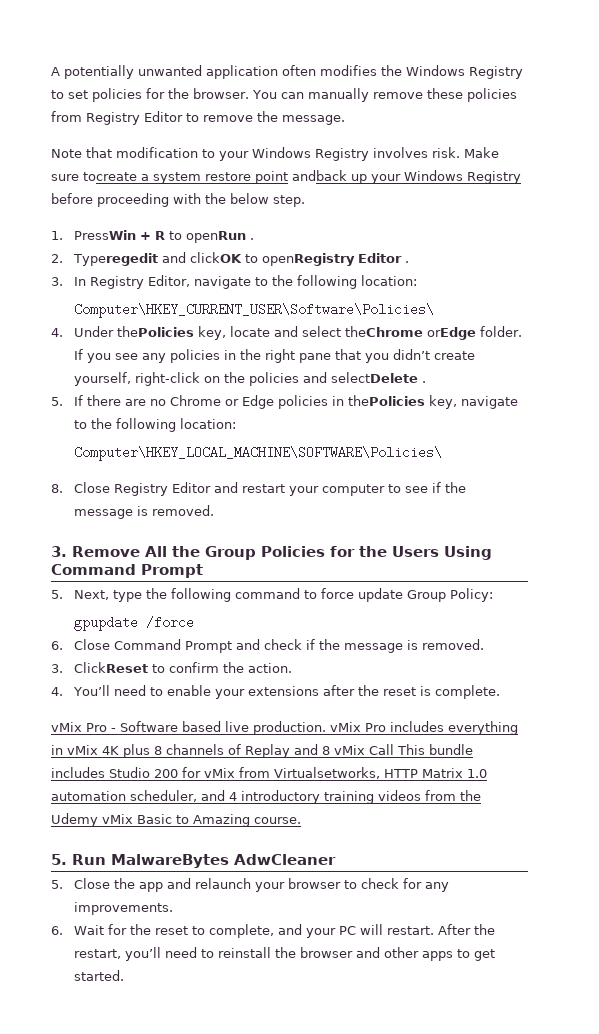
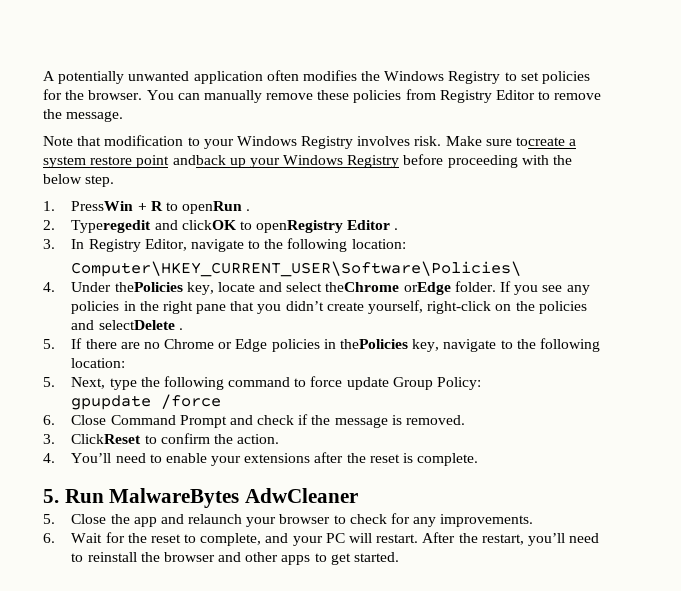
- Computer\HKEY_LOCAL_MACHINE\SOFTWARE\Policies\
- 8. Close Registry Editor and restart your computer to see if the message is removed.
- 3. Remove All the Group Policies for the Users Using Command Prompt
- vMix Pro - Software based live production. vMix Pro includes everything in vMix 4K plus 8 channels of Replay and 8 vMix Call This bundle includes Studio 200 for vMix from Virtualsetworks, HTTP Matrix 1.0 automation scheduler, and 4 introductory training videos from the Udemy vMix Basic to Amazing course.

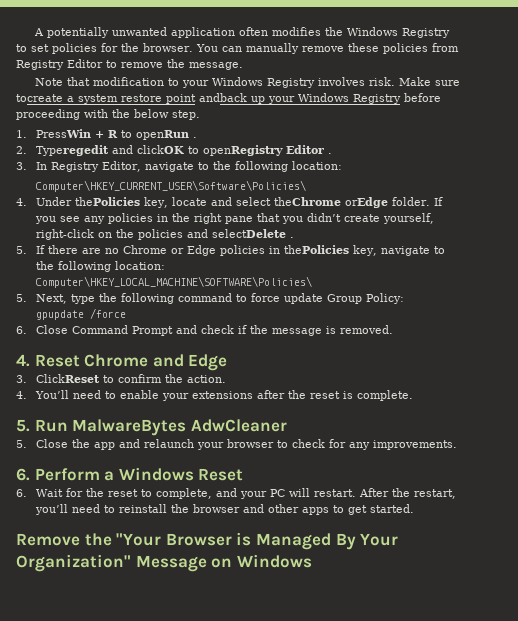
+ Computer\HKEY_LOCAL_MACHINE\SOFTWARE\Policies\
+ 4. Reset Chrome and Edge
+ 6. Perform a Windows Reset
+ Remove the "Your Browser is Managed By Your Organization" Message on Windows

